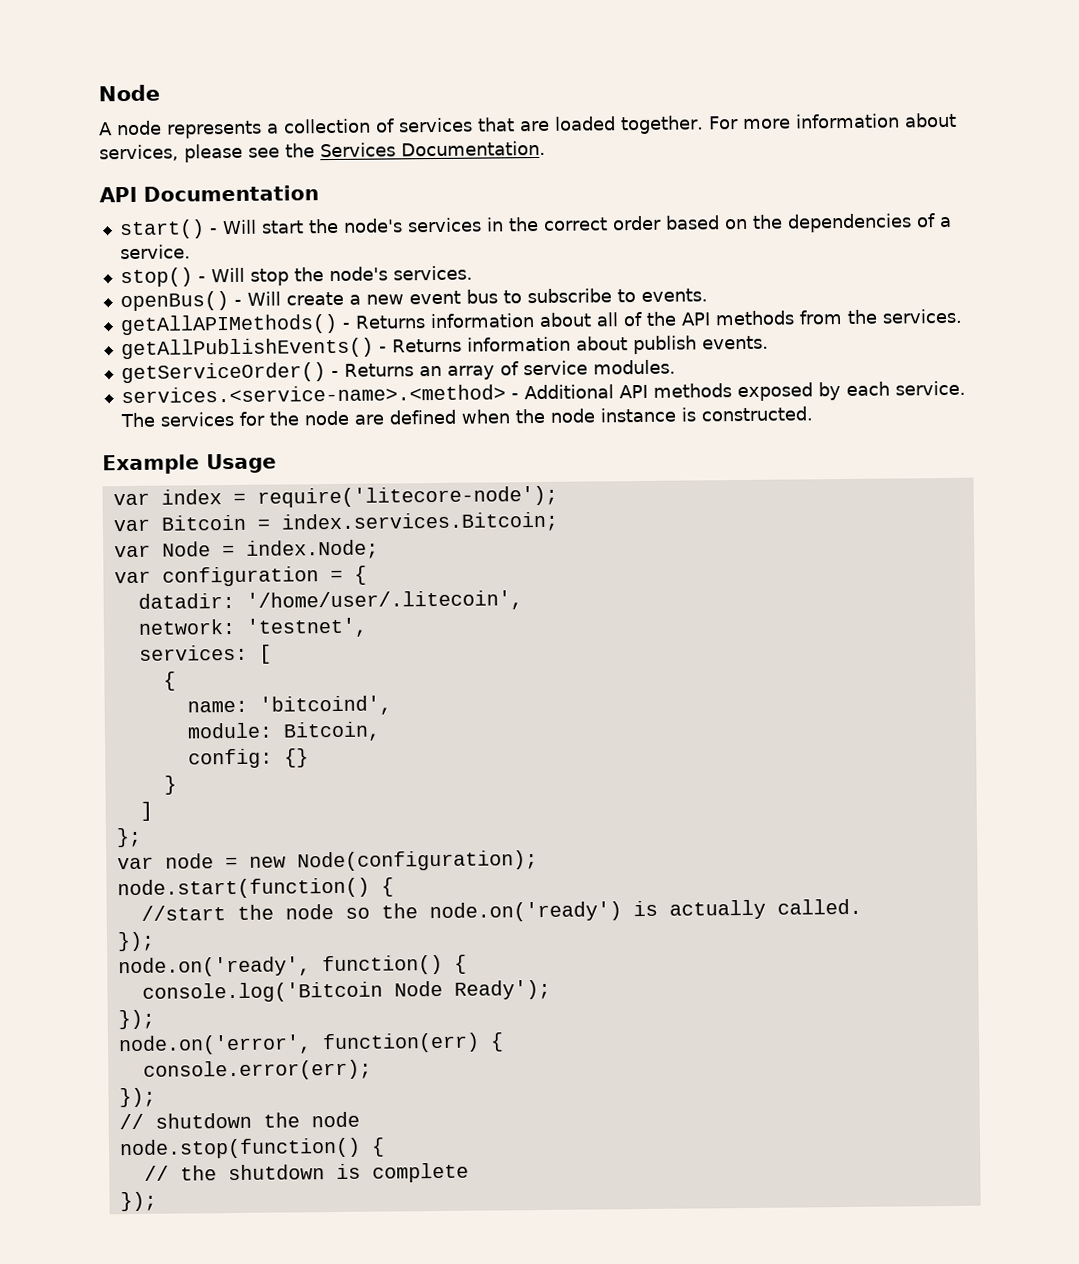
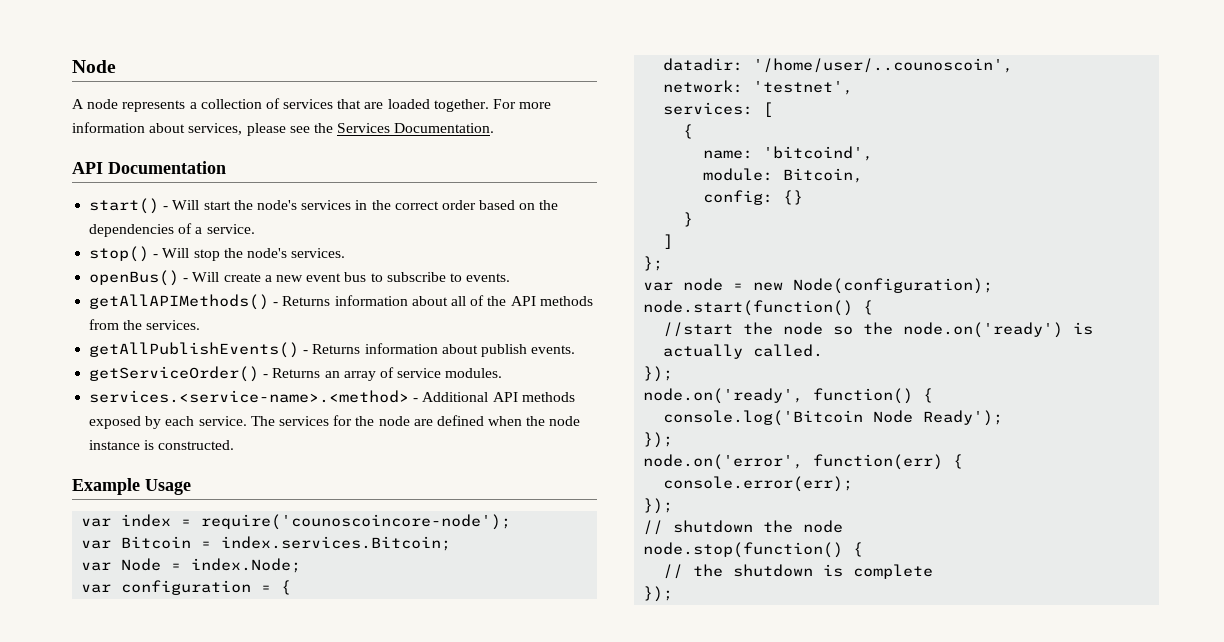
- var index = require('litecore-node');
+ var index = require('counoscoincore-node');
- datadir: '/home/user/.litecoin',
+ datadir: '/home/user/..counoscoin',

